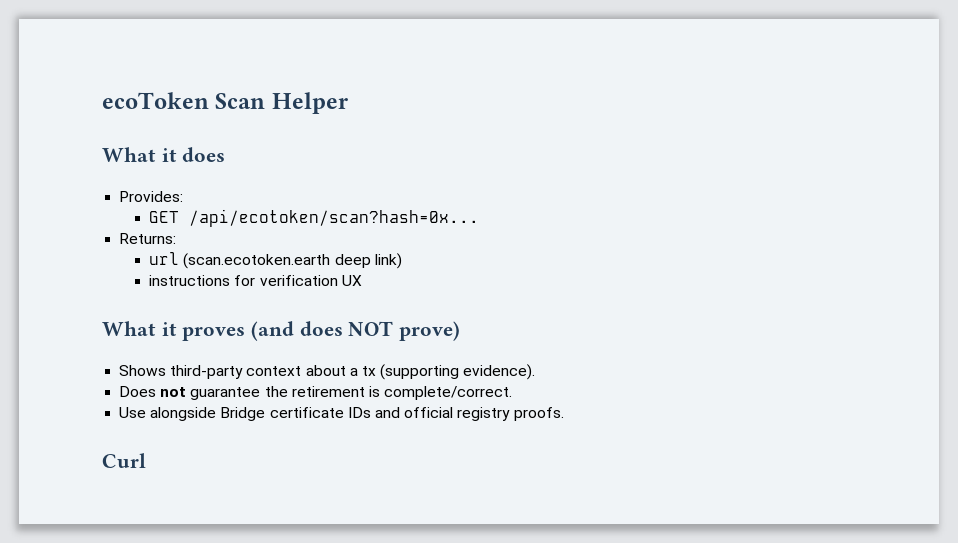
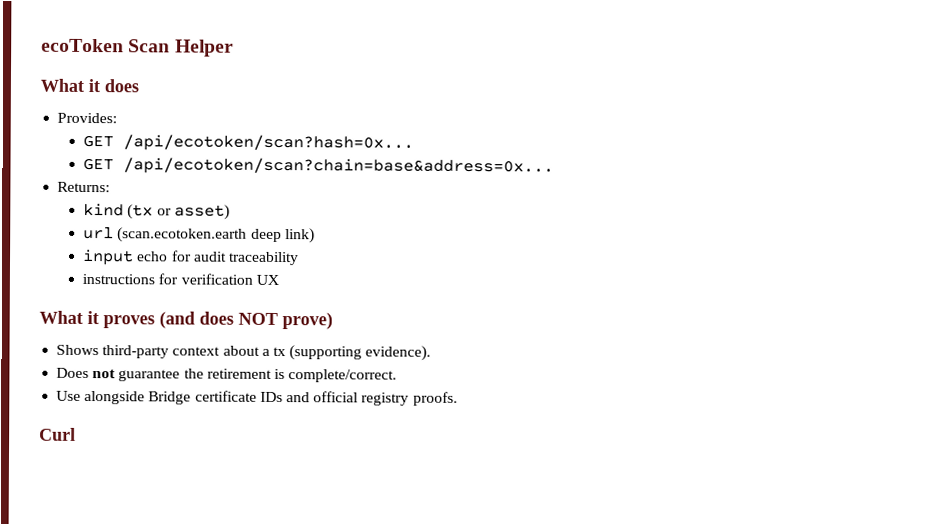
+ GET /api/ecotoken/scan?chain=base&address=0x...
+ kind (tx or asset)
+ input echo for audit traceability

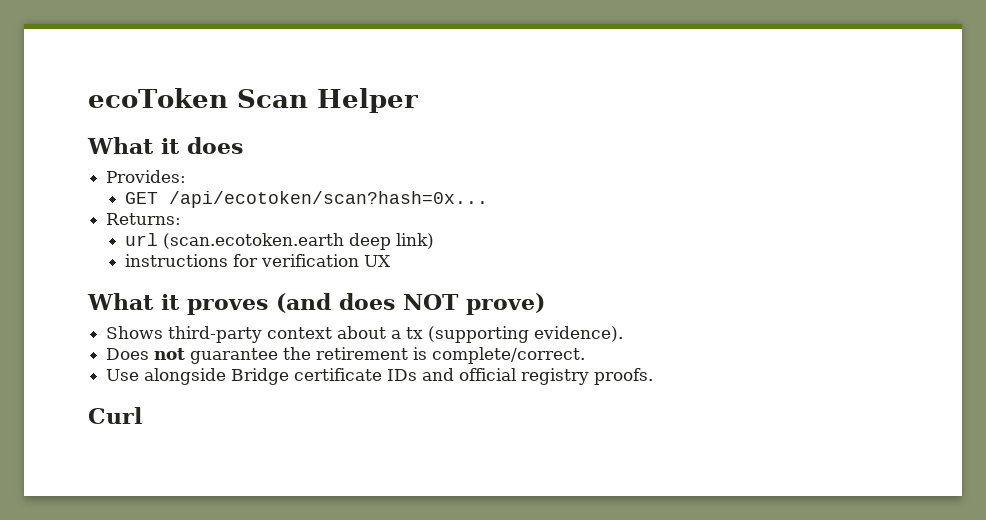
- GET /api/ecotoken/scan?chain=base&address=0x...
- kind (tx or asset)
- input echo for audit traceability

